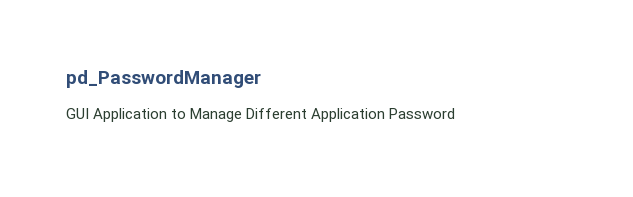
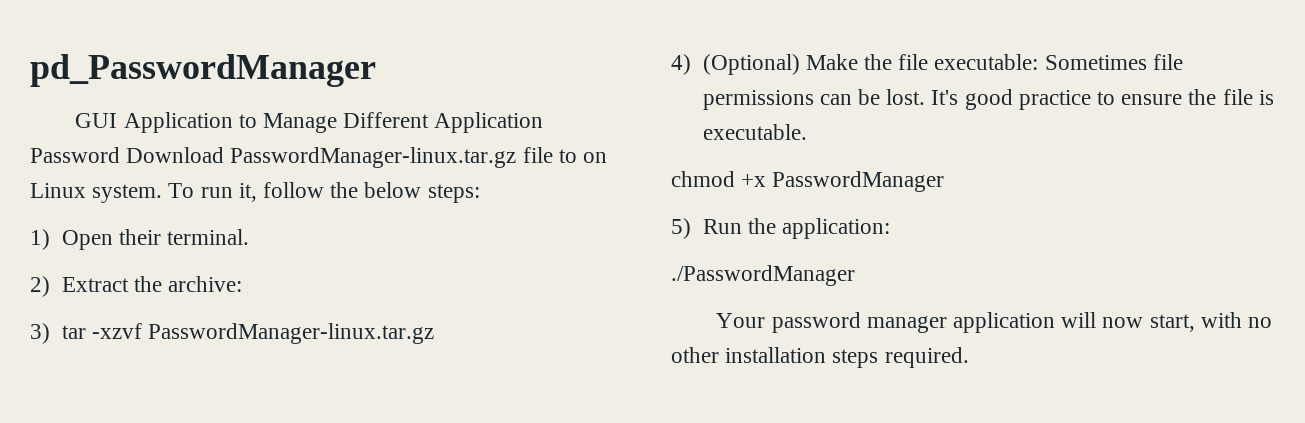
- GUI Application to Manage Different Application Password
+ GUI Application to Manage Different Application Password Download PasswordManager-linux.tar.gz file to on Linux system. To run it, follow the below steps:
+ 1) Open their terminal.
+ 2) Extract the archive:
+ 3) tar -xzvf PasswordManager-linux.tar.gz
+ 4) (Optional) Make the file executable: Sometimes file permissions can be lost. It's good practice to ensure the file is executable.
+ chmod +x PasswordManager
+ 5) Run the application:
+ ./PasswordManager
+ Your password manager application will now start, with no other installation steps required.

